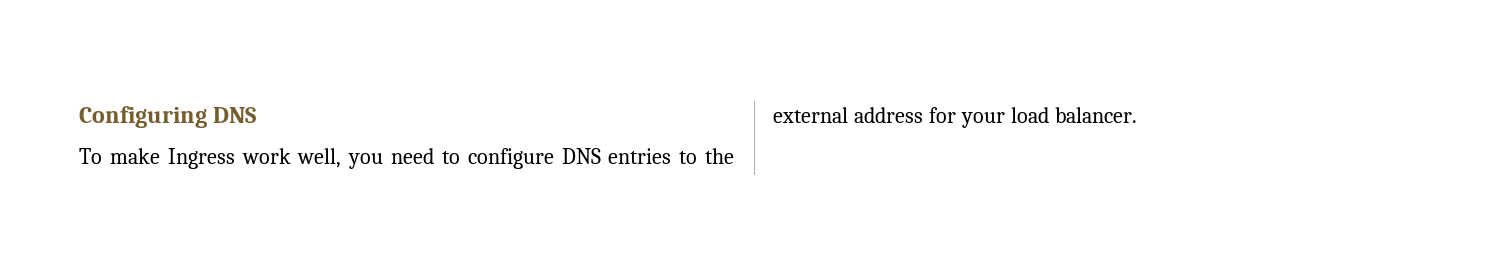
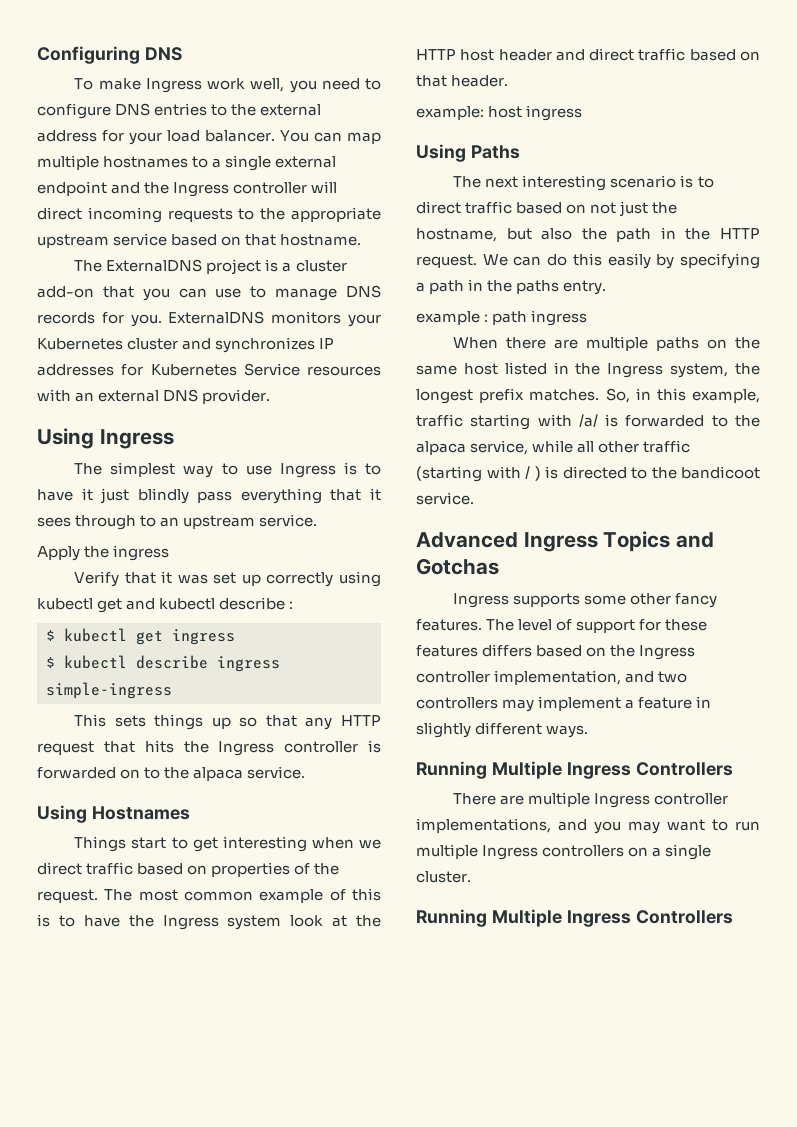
+ You can map multiple hostnames to a single external endpoint and the Ingress controller will direct incoming requests to the appropriate upstream service based on that hostname.
+ The ExternalDNS project is a cluster add-on that you can use to manage DNS records for you. ExternalDNS monitors your Kubernetes cluster and synchronizes IP addresses for Kubernetes Service resources with an external DNS provider.
+ Using Ingress
+ The simplest way to use Ingress is to have it just blindly pass everything that it sees through to an upstream service.
+ Apply the ingress
+ Verify that it was set up correctly using kubectl get and kubectl describe :
+ $ kubectl get ingress
+ $ kubectl describe ingress simple-ingress
+ This sets things up so that any HTTP request that hits the Ingress controller is forwarded on to the alpaca service.
+ Using Hostnames
+ Things start to get interesting when we direct traffic based on properties of the request. The most common example of this is to have the Ingress system look at the HTTP host header and direct traffic based on that header.
+ example: host ingress
+ Using Paths
+ The next interesting scenario is to direct traffic based on not just the hostname, but also the path in the HTTP request. We can do this easily by specifying a path in the paths entry.
+ example : path ingress
+ When there are multiple paths on the same host listed in the Ingress system, the longest prefix matches. So, in this example, traffic starting with /a/ is forwarded to the alpaca service, while all other traffic (starting with / ) is directed to the bandicoot service.
+ Advanced Ingress Topics and Gotchas
+ Ingress supports some other fancy features. The level of support for these features differs based on the Ingress controller implementation, and two controllers may implement a feature in slightly different ways.
+ Running Multiple Ingress Controllers
+ There are multiple Ingress controller implementations, and you may want to run multiple Ingress controllers on a single cluster.
+ Running Multiple Ingress Controllers

